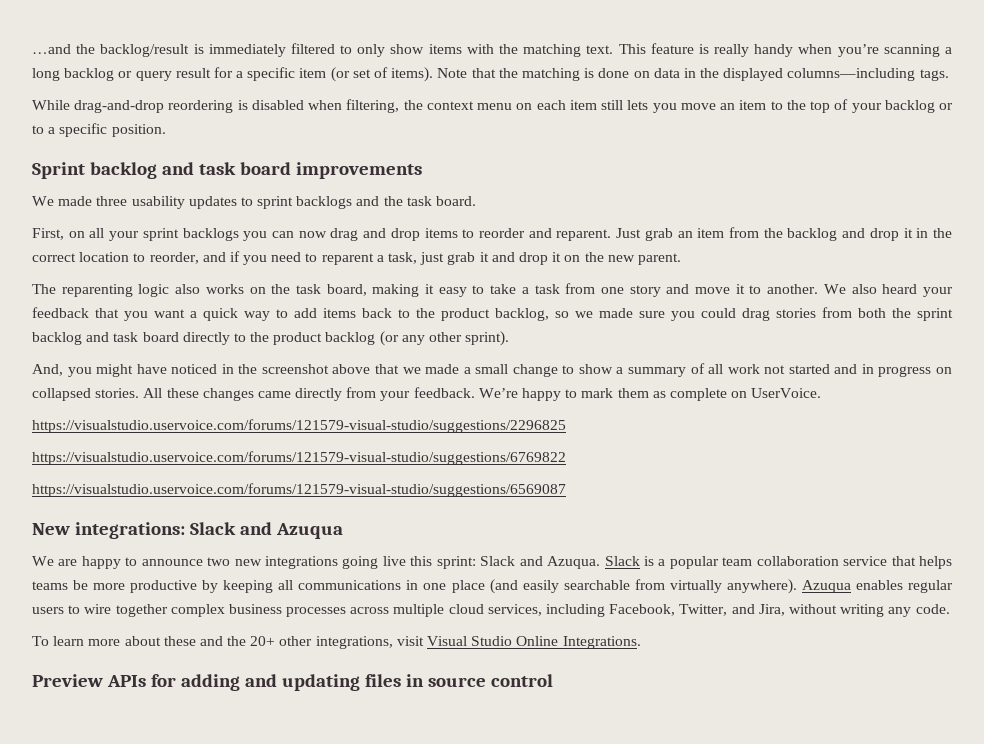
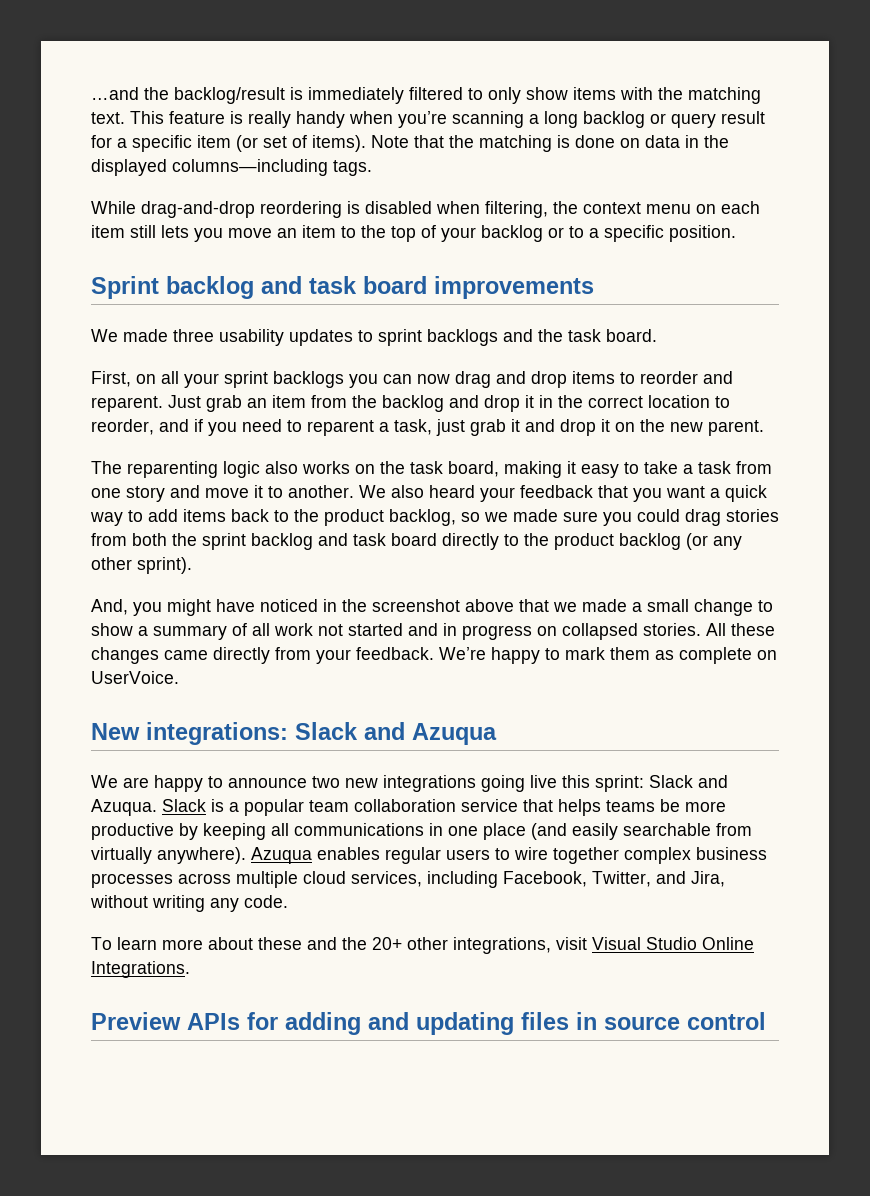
- https://visualstudio.uservoice.com/forums/121579-visual-studio/suggestions/2296825
- https://visualstudio.uservoice.com/forums/121579-visual-studio/suggestions/6769822
- https://visualstudio.uservoice.com/forums/121579-visual-studio/suggestions/6569087

